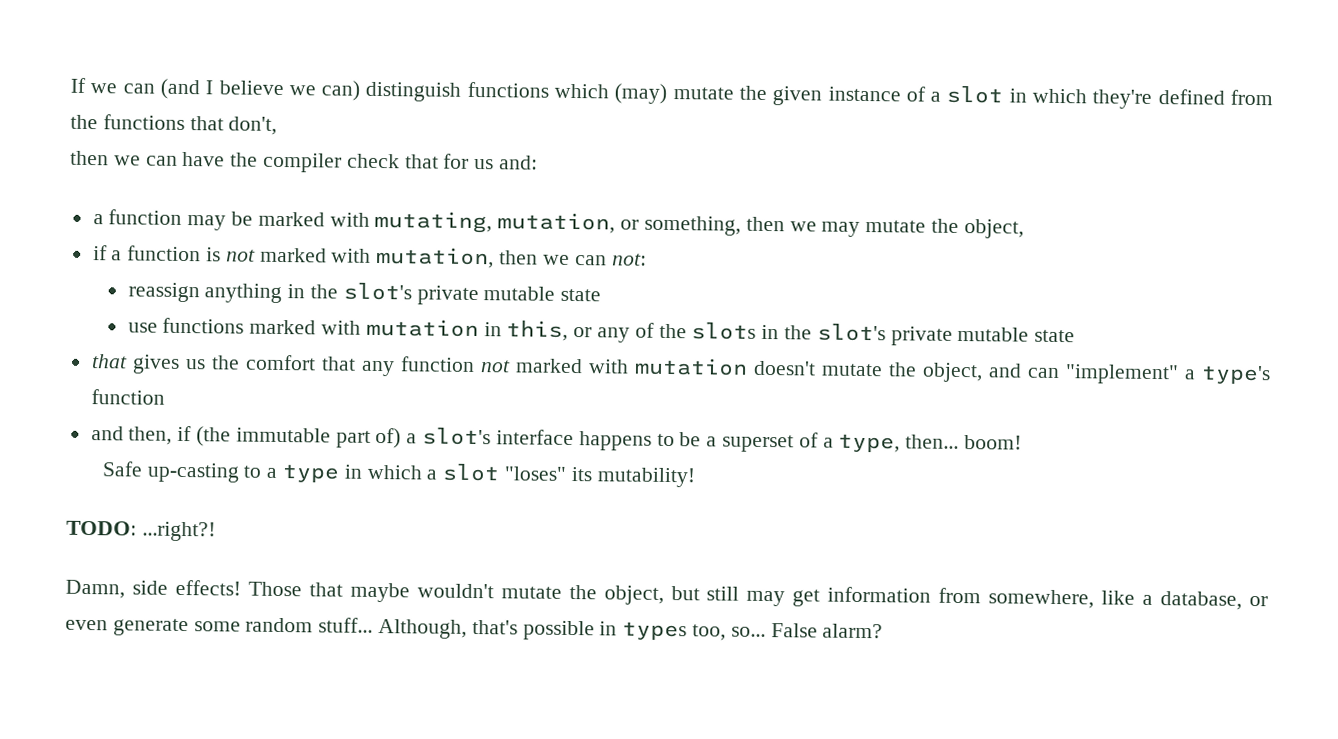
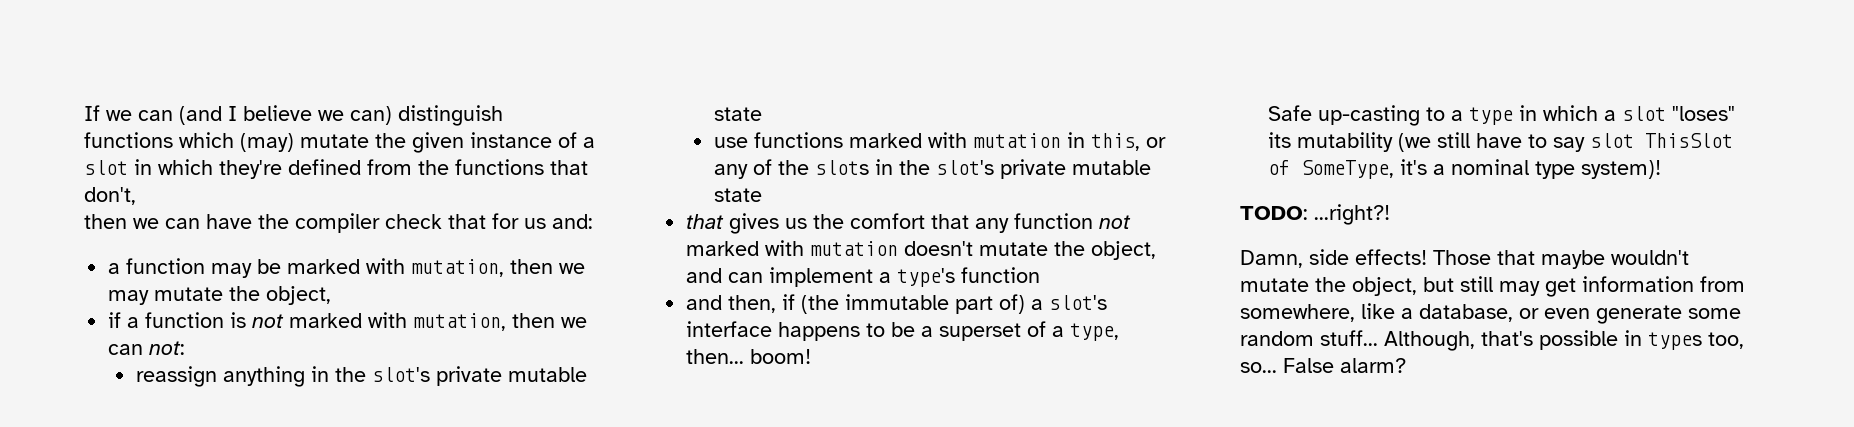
- a function may be marked with mutating, mutation, or something, then we may mutate the object,
+ a function may be marked with mutation, then we may mutate the object,
- that gives us the comfort that any function not marked with mutation doesn't mutate the object, and can "implement" a type's function
+ that gives us the comfort that any function not marked with mutation doesn't mutate the object, and can implement a type's function
- Safe up-casting to a type in which a slot "loses" its mutability!
+ Safe up-casting to a type in which a slot "loses" its mutability (we still have to say slot ThisSlot of SomeType, it's a nominal type system)!

